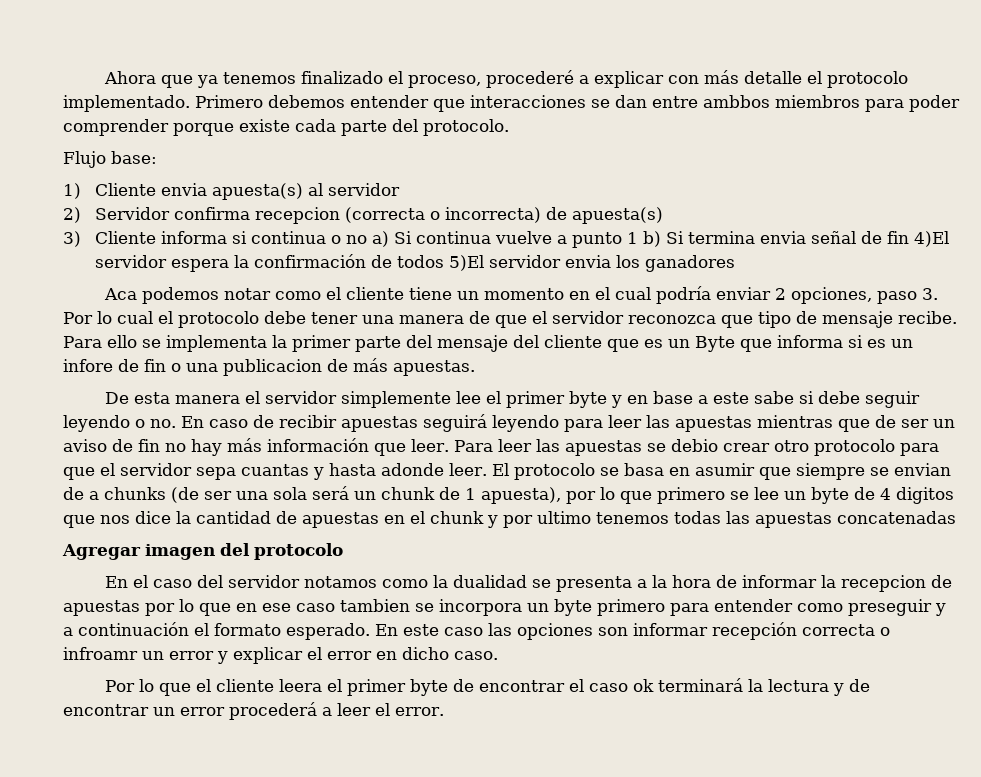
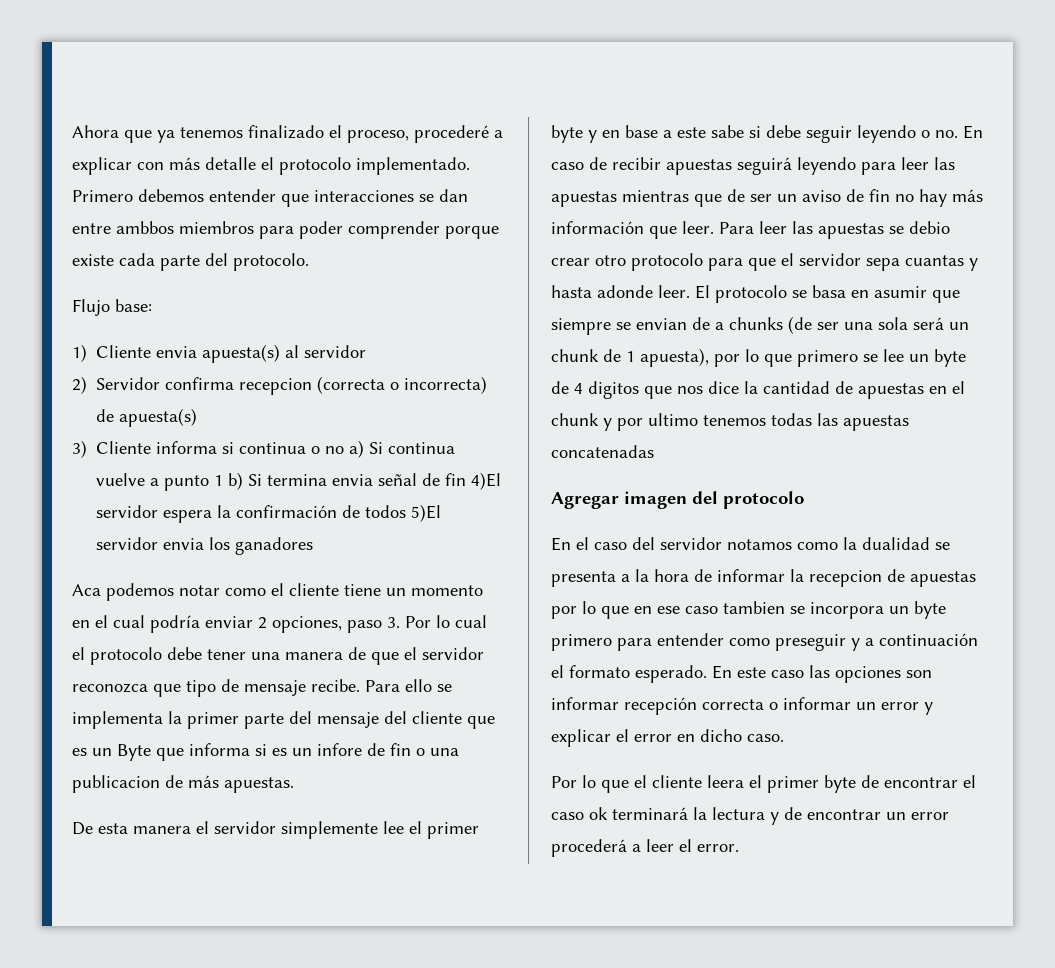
- En este caso las opciones son informar recepción correcta o infroamr un error y explicar el error en dicho caso.
+ En este caso las opciones son informar recepción correcta o informar un error y explicar el error en dicho caso.

